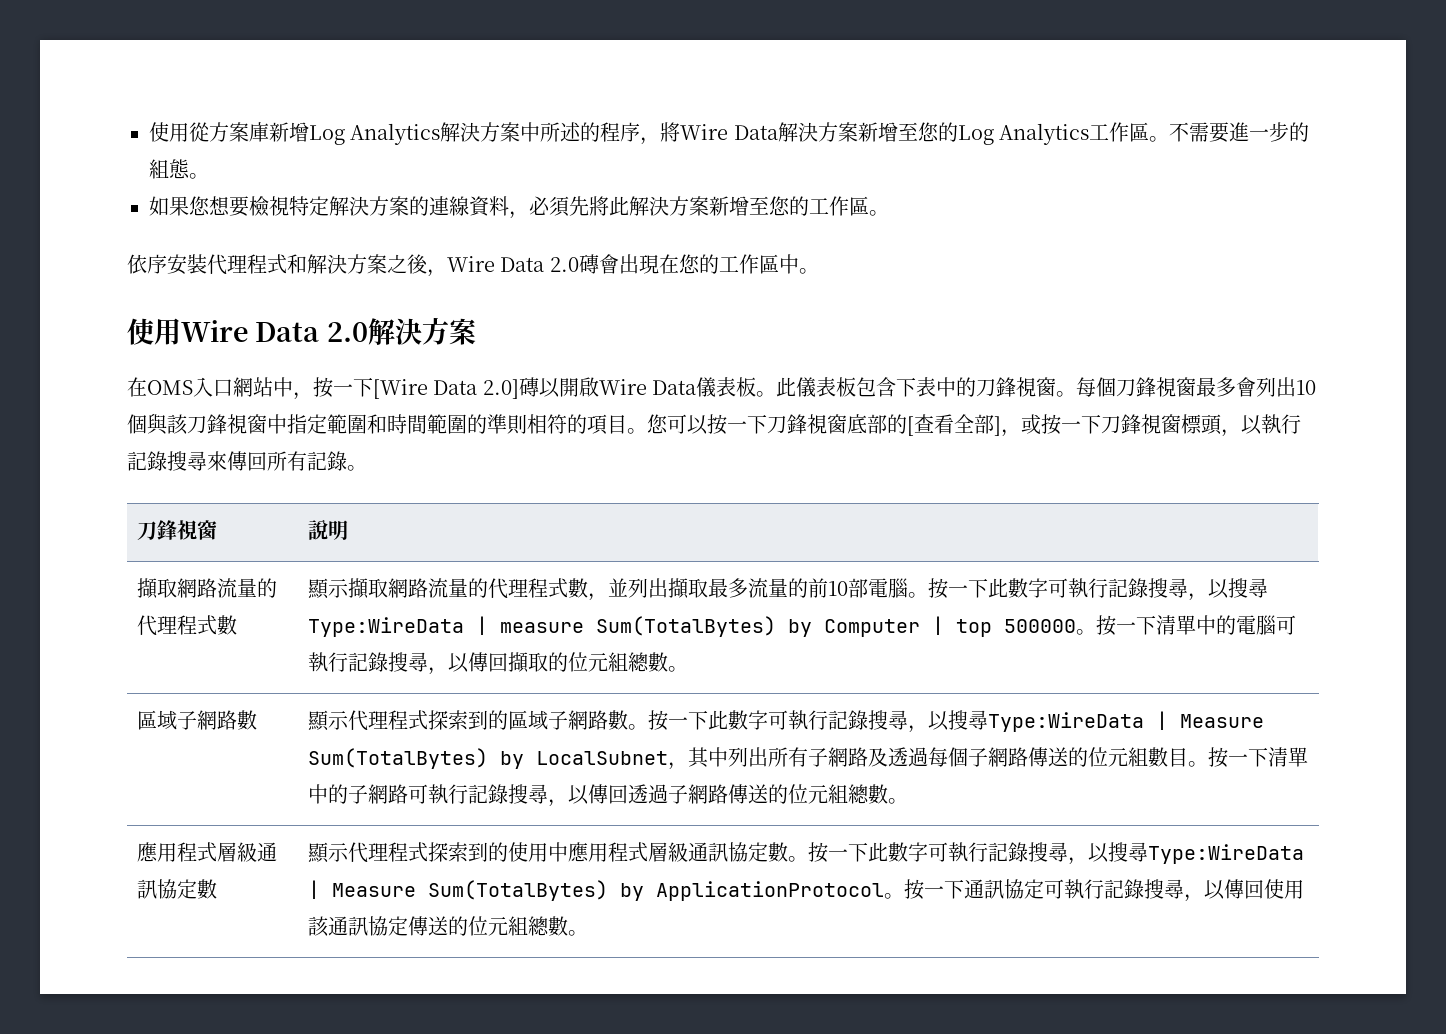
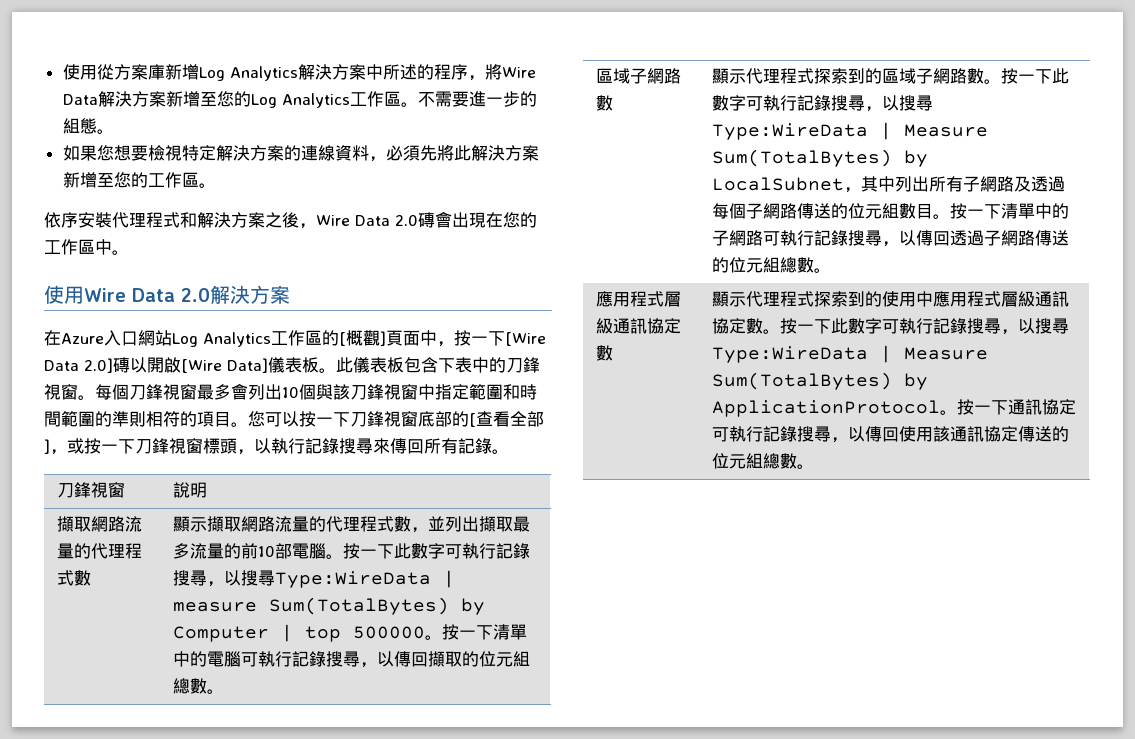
- 在OMS入口網站中，按一下[Wire Data 2.0]磚以開啟Wire Data儀表板。
+ 在Azure入口網站Log Analytics工作區的[概觀]頁面中，按一下[Wire Data 2.0]磚以開啟[Wire Data]儀表板。

